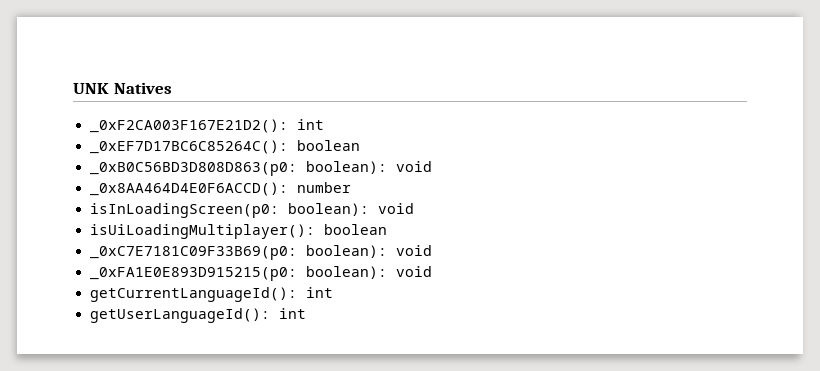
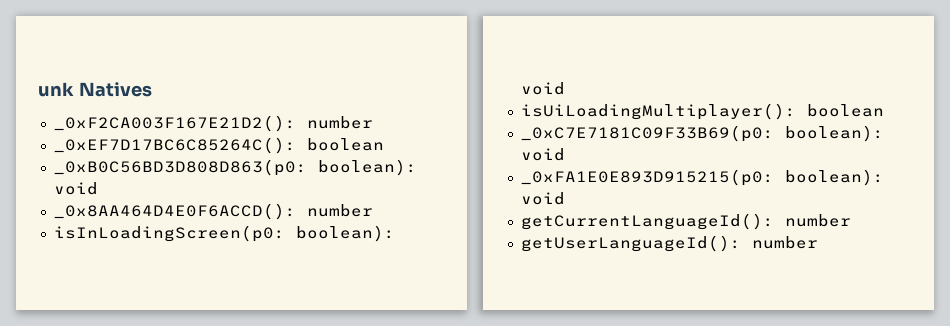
- UNK Natives
+ unk Natives
- _0xF2CA003F167E21D2(): int
+ _0xF2CA003F167E21D2(): number
- getCurrentLanguageId(): int
+ getCurrentLanguageId(): number
- getUserLanguageId(): int
+ getUserLanguageId(): number

